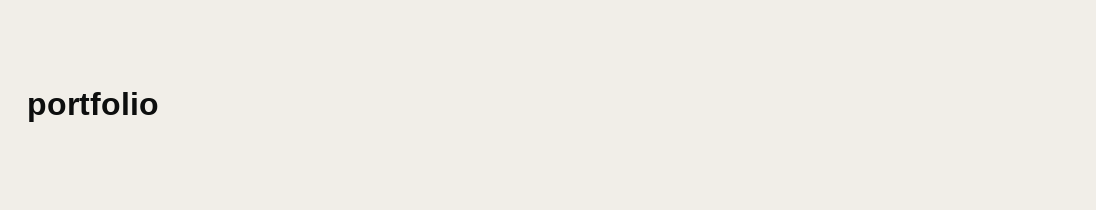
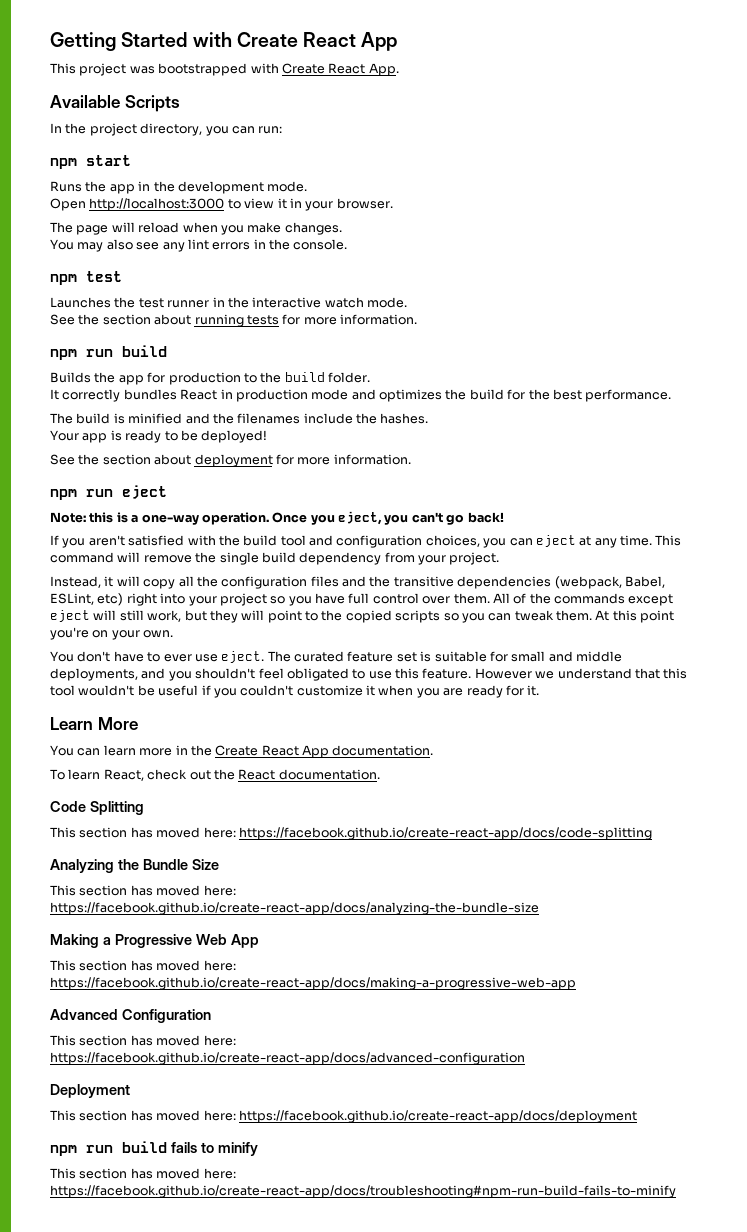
- portfolio
+ Getting Started with Create React App
+ This project was bootstrapped with Create React App.
+ Available Scripts
+ In the project directory, you can run:
+ npm start
+ Runs the app in the development mode.
+ Open http://localhost:3000 to view it in your browser.
+ The page will reload when you make changes.
+ You may also see any lint errors in the console.
+ npm test
+ Launches the test runner in the interactive watch mode.
+ See the section about running tests for more information.
+ npm run build
+ Builds the app for production to the build folder.
+ It correctly bundles React in production mode and optimizes the build for the best performance.
+ The build is minified and the filenames include the hashes.
+ Your app is ready to be deployed!
+ See the section about deployment for more information.
+ npm run eject
+ Note: this is a one-way operation. Once you eject, you can't go back!
+ If you aren't satisfied with the build tool and configuration choices, you can eject at any time. This command will remove the single build dependency from your project.
+ Instead, it will copy all the configuration files and the transitive dependencies (webpack, Babel, ESLint, etc) right into your project so you have full control over them. All of the commands except eject will still work, but they will point to the copied scripts so you can tweak them. At this point you're on your own.
+ You don't have to ever use eject. The curated feature set is suitable for small and middle deployments, and you shouldn't feel obligated to use this feature. However we understand that this tool wouldn't be useful if you couldn't customize it when you are ready for it.
+ Learn More
+ You can learn more in the Create React App documentation.
+ To learn React, check out the React documentation.
+ Code Splitting
+ This section has moved here: https://facebook.github.io/create-react-app/docs/code-splitting
+ Analyzing the Bundle Size
+ This section has moved here: https://facebook.github.io/create-react-app/docs/analyzing-the-bundle-size
+ Making a Progressive Web App
+ This section has moved here: https://facebook.github.io/create-react-app/docs/making-a-progressive-web-app
+ Advanced Configuration
+ This section has moved here: https://facebook.github.io/create-react-app/docs/advanced-configuration
+ Deployment
+ This section has moved here: https://facebook.github.io/create-react-app/docs/deployment
+ npm run build fails to minify
+ This section has moved here: https://facebook.github.io/create-react-app/docs/troubleshooting#npm-run-build-fails-to-minify

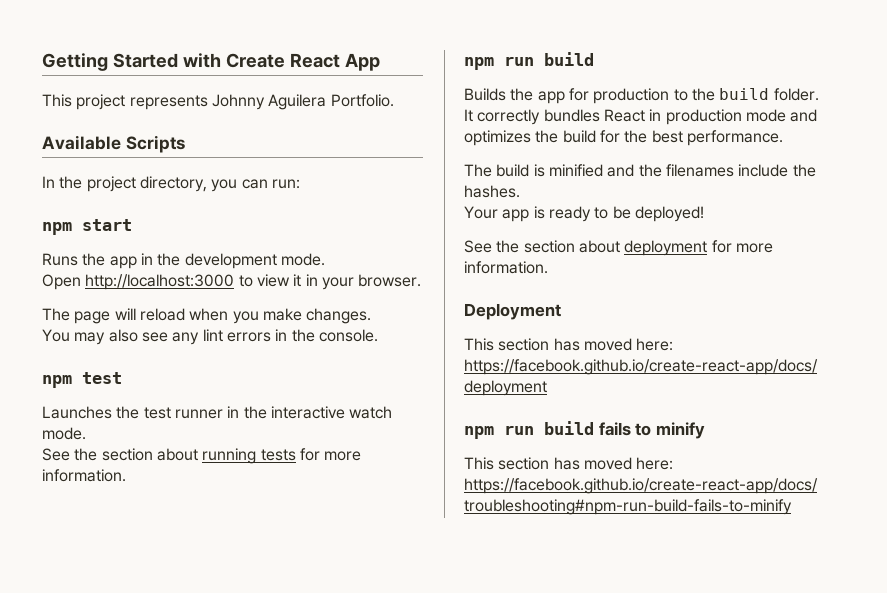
- This project was bootstrapped with Create React App.
+ This project represents Johnny Aguilera Portfolio.
- npm run eject
- Note: this is a one-way operation. Once you eject, you can't go back!
- If you aren't satisfied with the build tool and configuration choices, you can eject at any time. This command will remove the single build dependency from your project.
- Instead, it will copy all the configuration files and the transitive dependencies (webpack, Babel, ESLint, etc) right into your project so you have full control over them. All of the commands except eject will still work, but they will point to the copied scripts so you can tweak them. At this point you're on your own.
- You don't have to ever use eject. The curated feature set is suitable for small and middle deployments, and you shouldn't feel obligated to use this feature. However we understand that this tool wouldn't be useful if you couldn't customize it when you are ready for it.
- Learn More
- You can learn more in the Create React App documentation.
- To learn React, check out the React documentation.
- Code Splitting
- This section has moved here: https://facebook.github.io/create-react-app/docs/code-splitting
- Analyzing the Bundle Size
- This section has moved here: https://facebook.github.io/create-react-app/docs/analyzing-the-bundle-size
- Making a Progressive Web App
- This section has moved here: https://facebook.github.io/create-react-app/docs/making-a-progressive-web-app
- Advanced Configuration
- This section has moved here: https://facebook.github.io/create-react-app/docs/advanced-configuration

